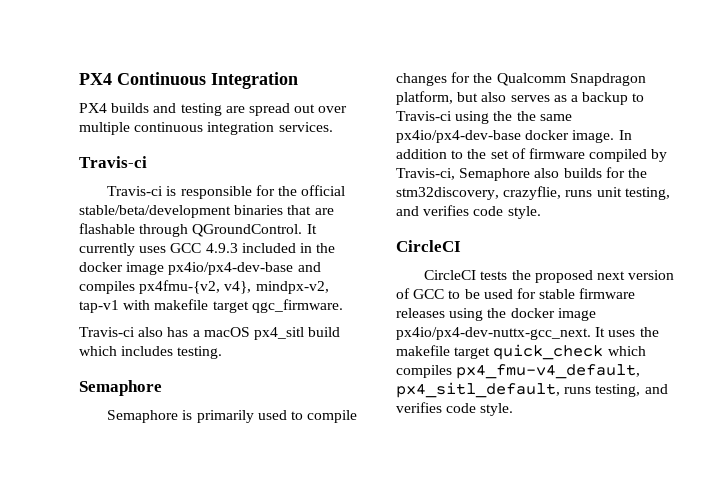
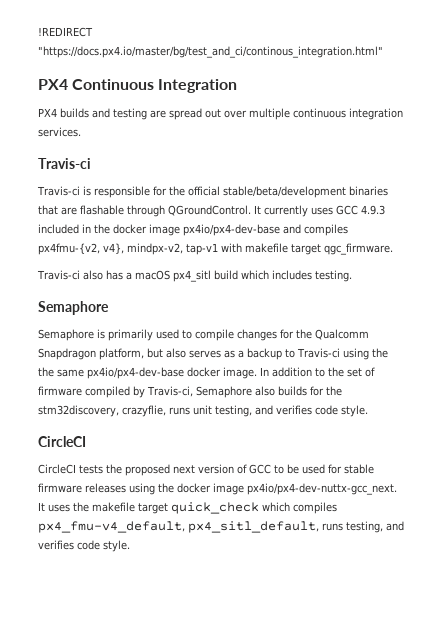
+ !REDIRECT "https://docs.px4.io/master/bg/test_and_ci/continous_integration.html"

